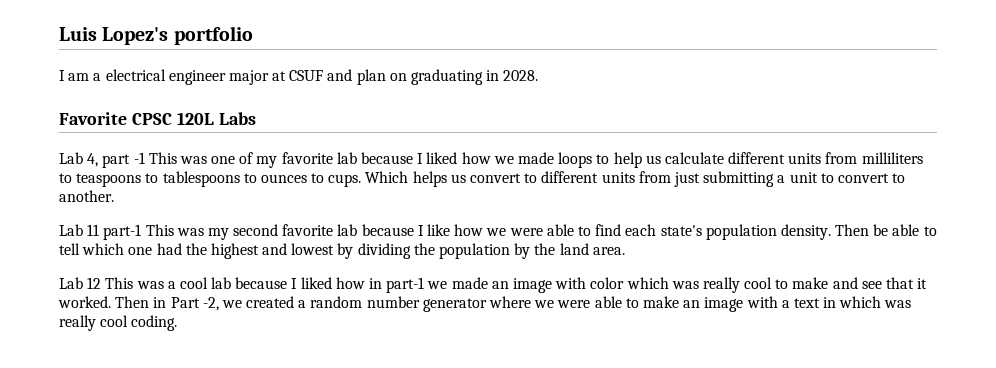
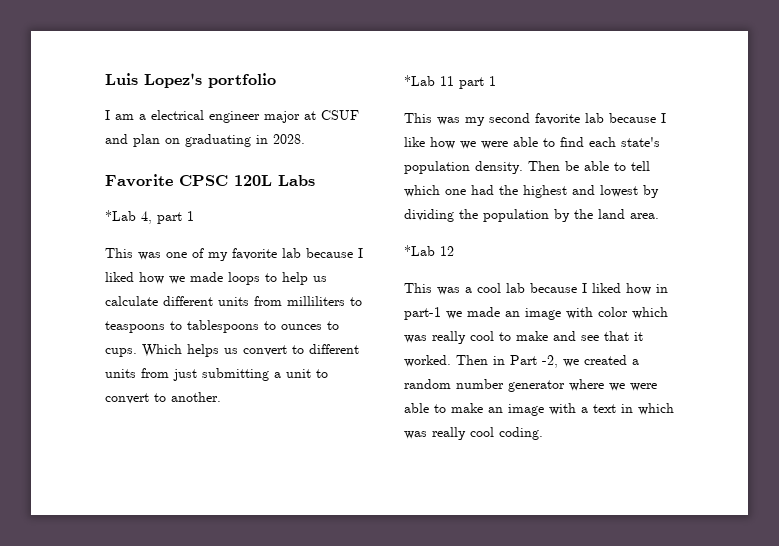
- Lab 4, part -1 This was one of my favorite lab because I liked how we made loops to help us calculate different units from milliliters to teaspoons to tablespoons to ounces to cups.
+ *Lab 4, part 1
+ This was one of my favorite lab because I liked how we made loops to help us calculate different units from milliliters to teaspoons to tablespoons to ounces to cups.
- Lab 11 part-1 This was my second favorite lab because I like how we were able to find each state's population density.
+ *Lab 11 part 1
+ This was my second favorite lab because I like how we were able to find each state's population density.
- Lab 12 This was a cool lab because I liked how in part-1 we made an image with color which was really cool to make and see that it worked.
+ *Lab 12
+ This was a cool lab because I liked how in part-1 we made an image with color which was really cool to make and see that it worked.

